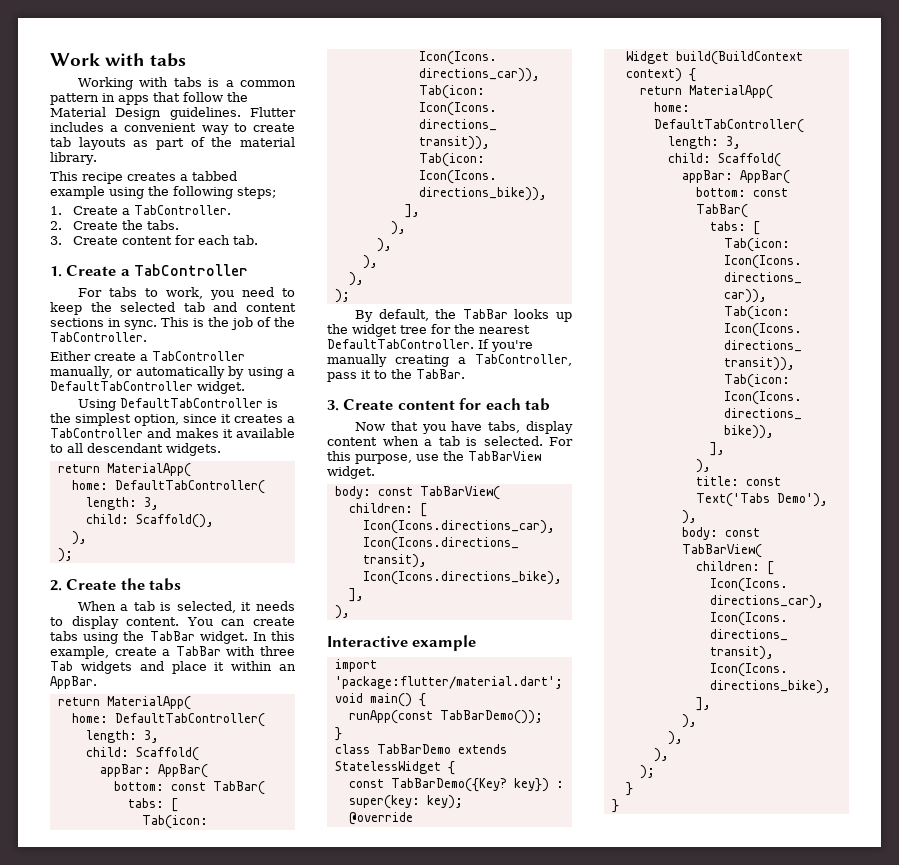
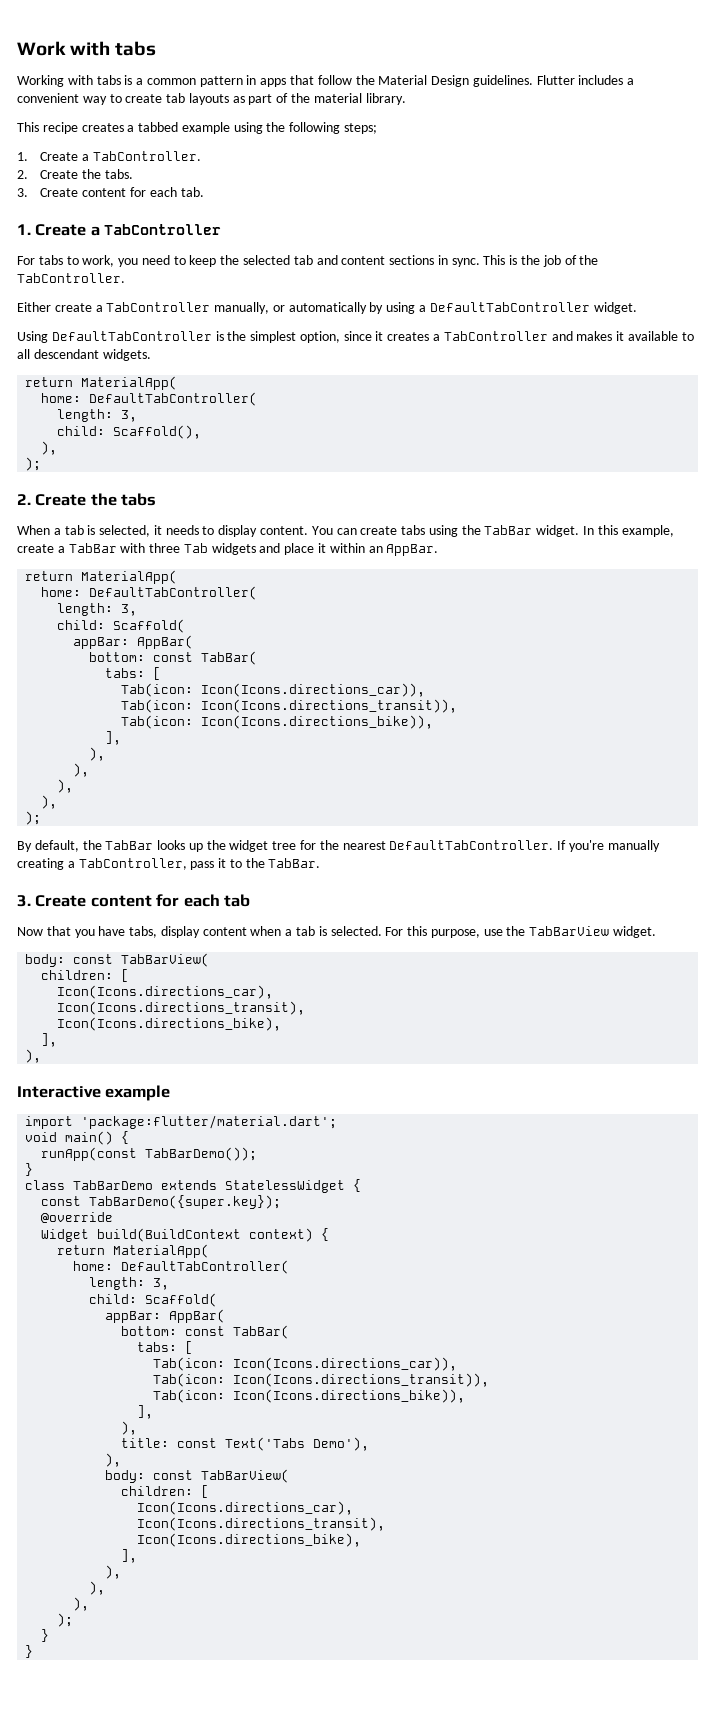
- const TabBarDemo({Key? key}) : super(key: key);
+ const TabBarDemo({super.key});

